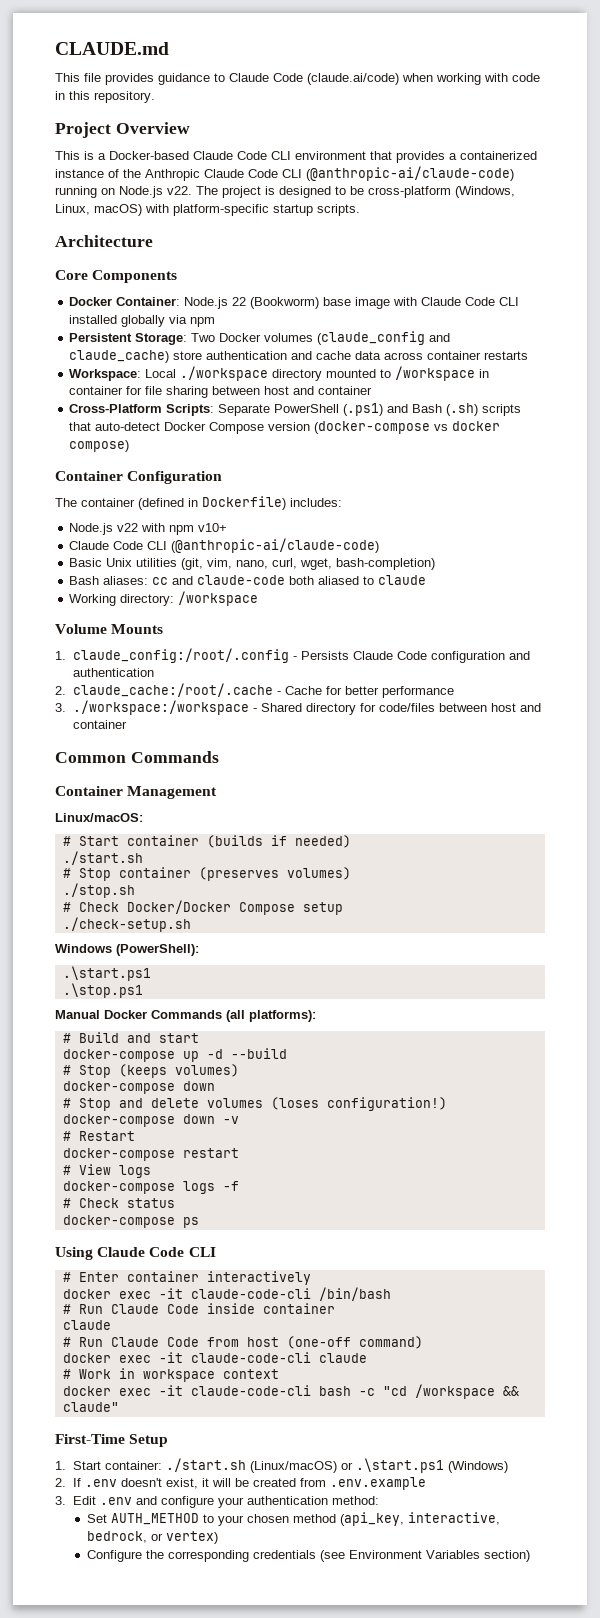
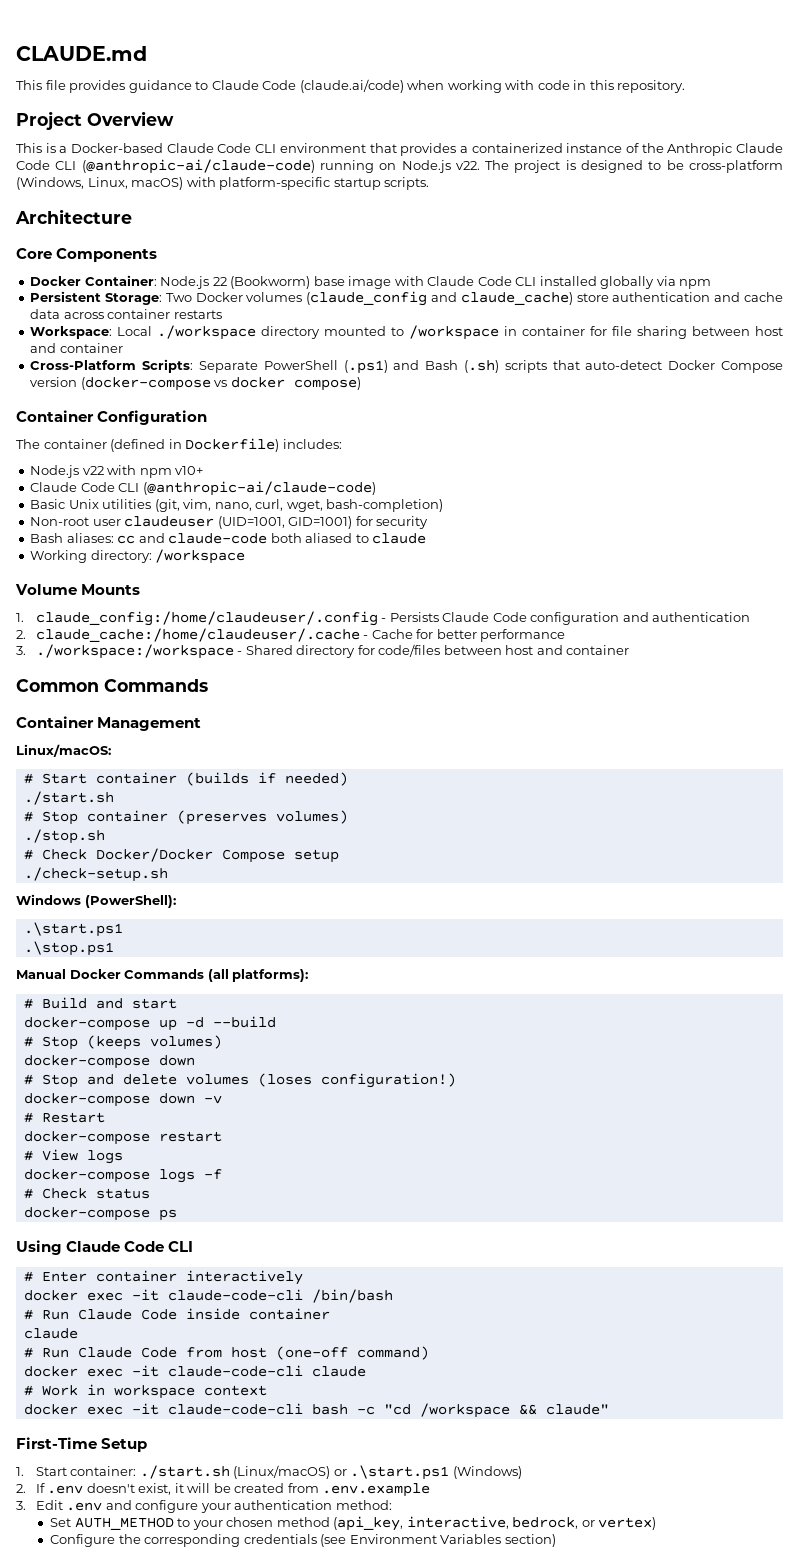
+ Non-root user claudeuser (UID=1001, GID=1001) for security
- 1. claude_config:/root/.config - Persists Claude Code configuration and authentication
+ 1. claude_config:/home/claudeuser/.config - Persists Claude Code configuration and authentication
- 2. claude_cache:/root/.cache - Cache for better performance
+ 2. claude_cache:/home/claudeuser/.cache - Cache for better performance

